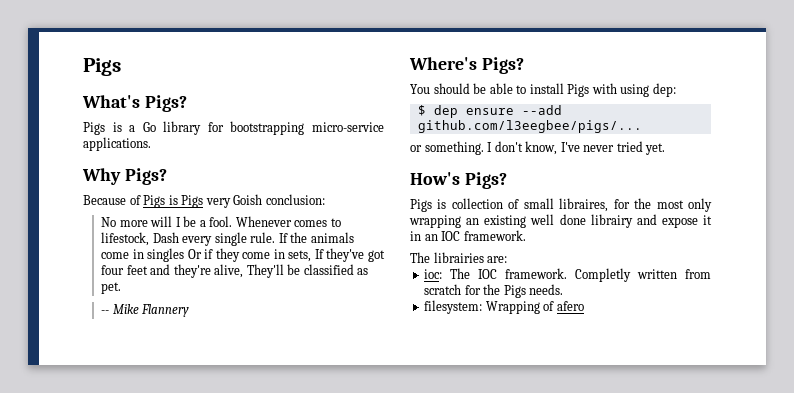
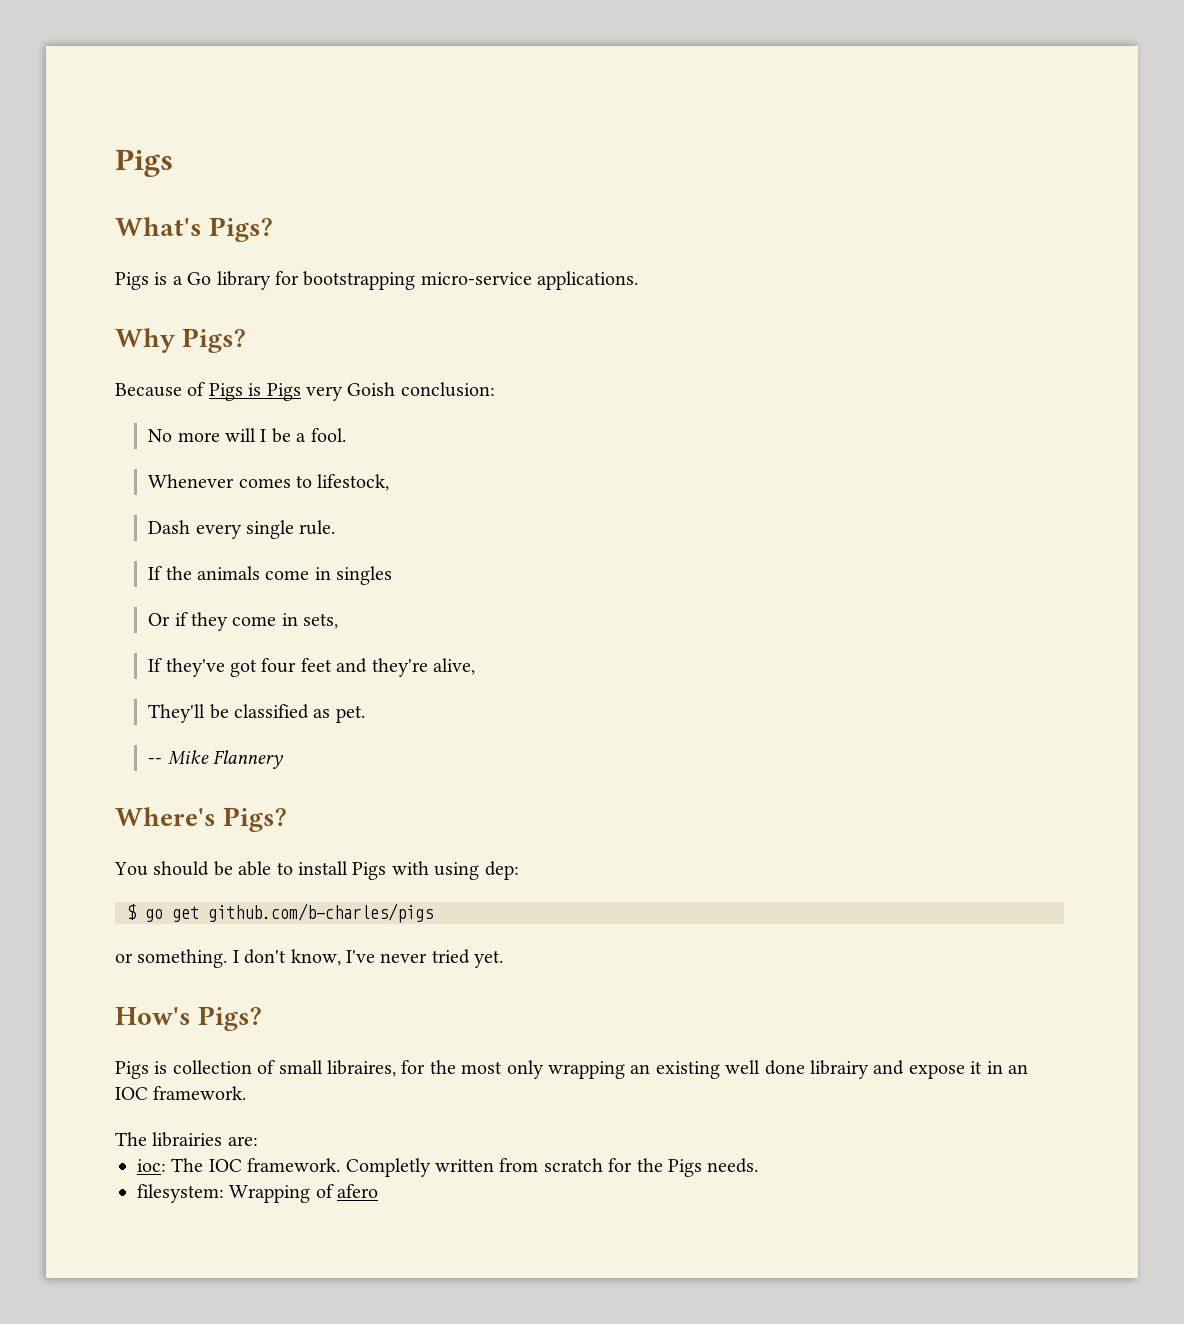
- No more will I be a fool. Whenever comes to lifestock, Dash every single rule. If the animals come in singles Or if they come in sets, If they've got four feet and they're alive, They'll be classified as pet.
+ No more will I be a fool.
+ Whenever comes to lifestock,
+ Dash every single rule.
+ If the animals come in singles
+ Or if they come in sets,
+ If they've got four feet and they're alive,
+ They'll be classified as pet.
- $ dep ensure --add github.com/l3eegbee/pigs/...
+ $ go get github.com/b-charles/pigs

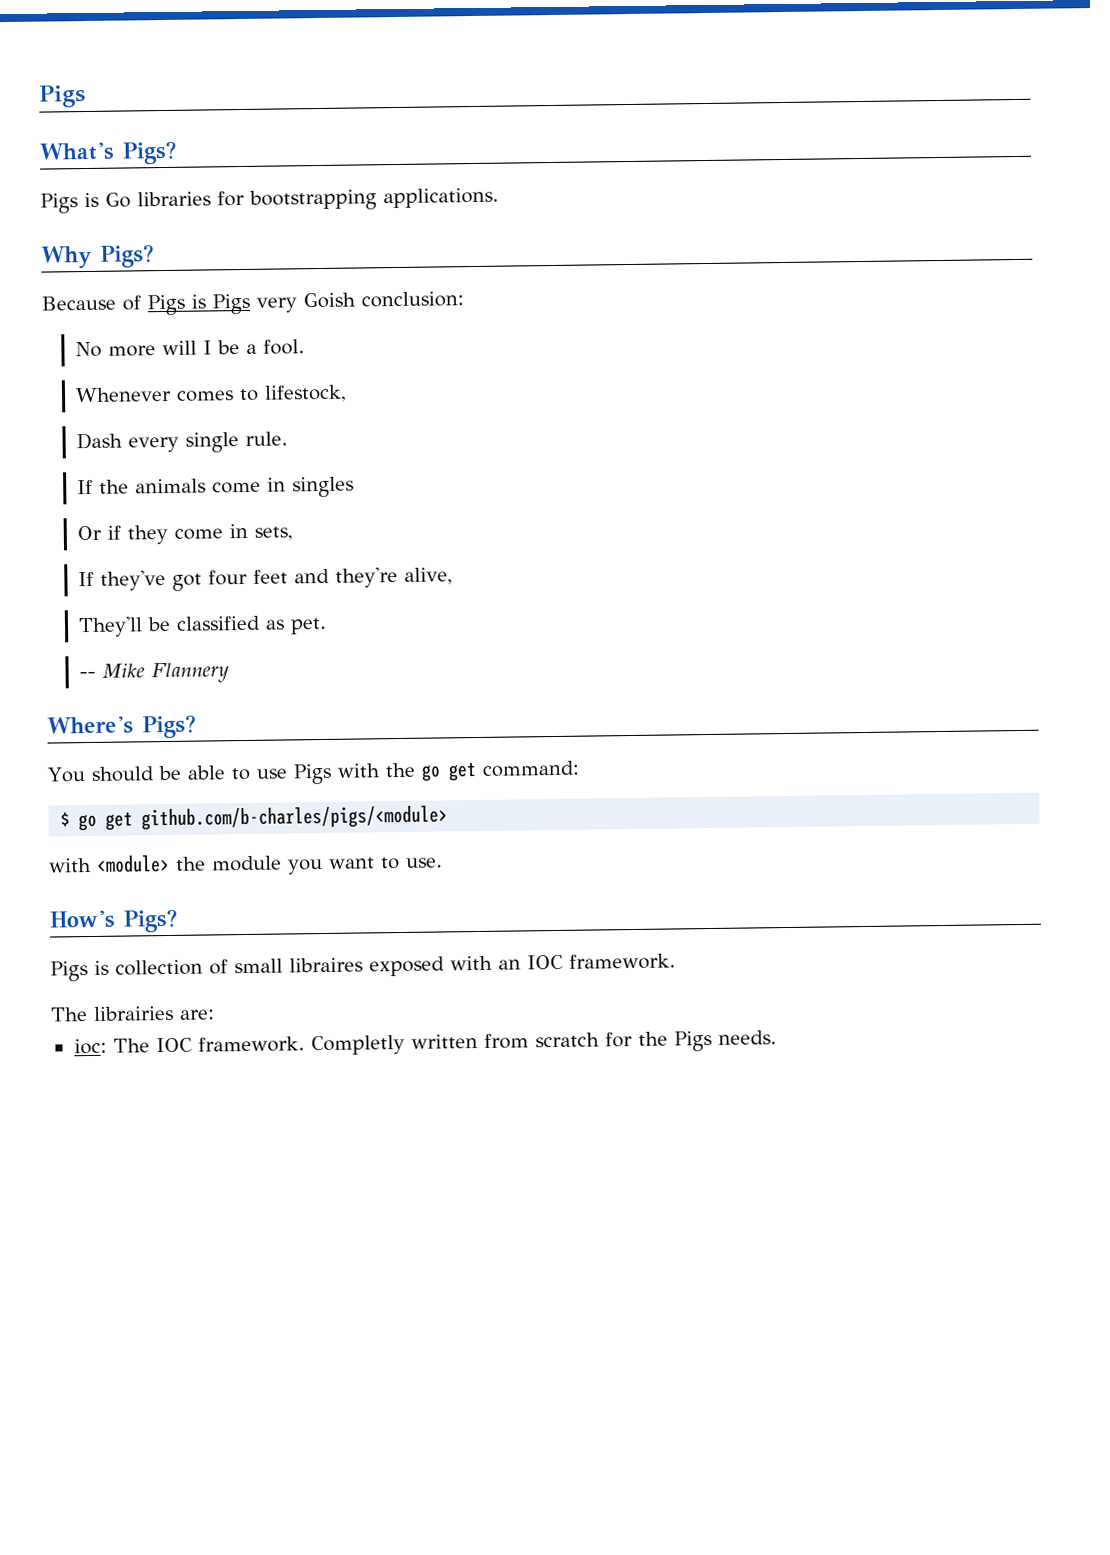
- Pigs is a Go library for bootstrapping micro-service applications.
+ Pigs is Go libraries for bootstrapping applications.
- You should be able to install Pigs with using dep:
+ You should be able to use Pigs with the go get command:
- $ go get github.com/b-charles/pigs
- or something. I don't know, I've never tried yet.
+ $ go get github.com/b-charles/pigs/<module>
+ with <module> the module you want to use.
- Pigs is collection of small libraires, for the most only wrapping an existing well done librairy and expose it in an IOC framework.
+ Pigs is collection of small libraires exposed with an IOC framework.
- filesystem: Wrapping of afero

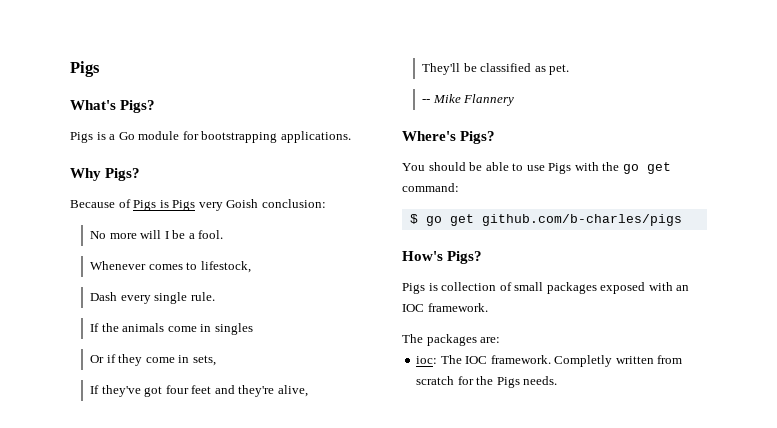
- Pigs is Go libraries for bootstrapping applications.
+ Pigs is a Go module for bootstrapping applications.
- $ go get github.com/b-charles/pigs/<module>
- with <module> the module you want to use.
+ $ go get github.com/b-charles/pigs
- Pigs is collection of small libraires exposed with an IOC framework.
+ Pigs is collection of small packages exposed with an IOC framework.
- The librairies are:
+ The packages are:

